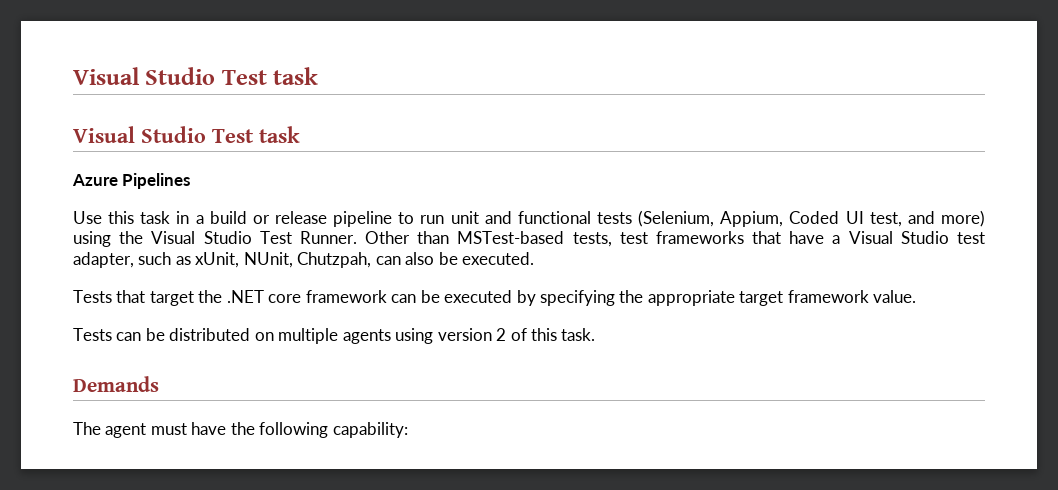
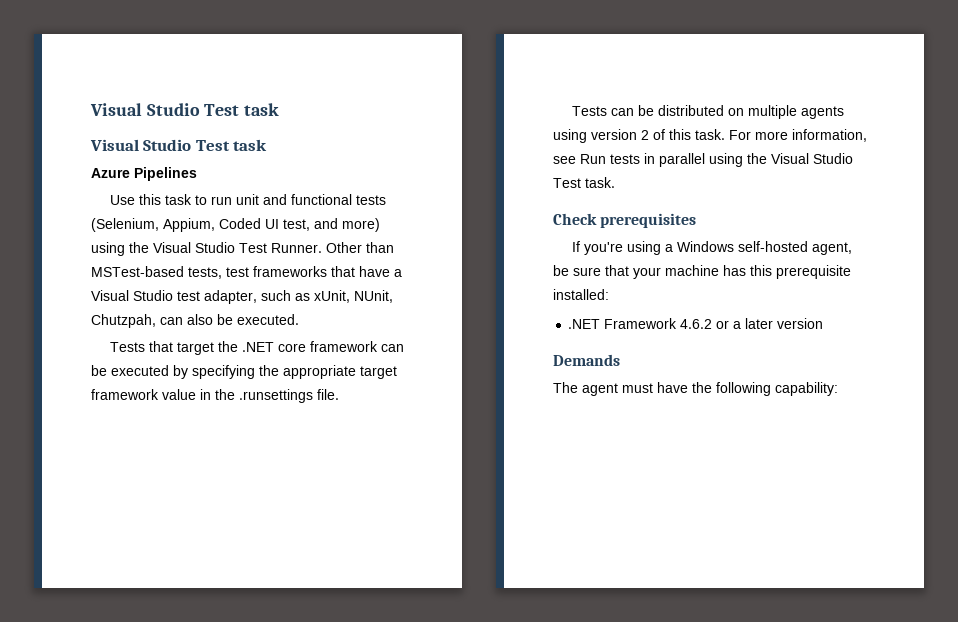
- Use this task in a build or release pipeline to run unit and functional tests (Selenium, Appium, Coded UI test, and more) using the Visual Studio Test Runner.
+ Use this task to run unit and functional tests (Selenium, Appium, Coded UI test, and more) using the Visual Studio Test Runner.
- Tests that target the .NET core framework can be executed by specifying the appropriate target framework value.
+ Tests that target the .NET core framework can be executed by specifying the appropriate target framework value in the .runsettings file.
+ For more information, see Run tests in parallel using the Visual Studio Test task.
+ Check prerequisites
+ If you're using a Windows self-hosted agent, be sure that your machine has this prerequisite installed:
+ .NET Framework 4.6.2 or a later version

